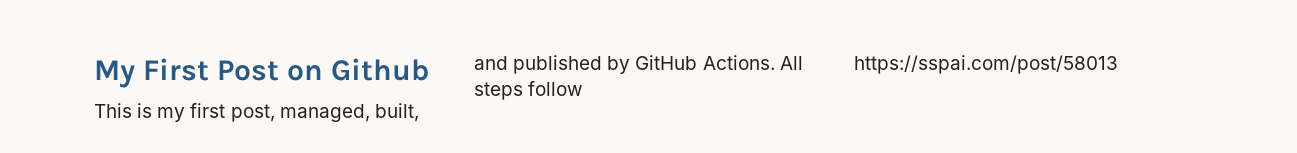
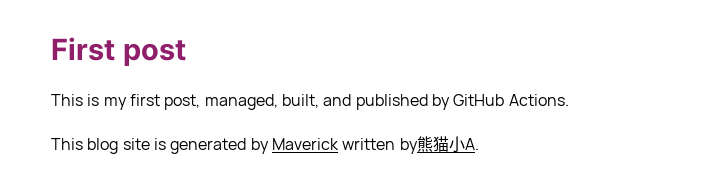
- My First Post on Github
+ First post
- This is my first post, managed, built, and published by GitHub Actions. All steps follow https://sspai.com/post/58013
+ This is my first post, managed, built, and published by GitHub Actions.
+ This blog site is generated by Maverick written by熊猫小A.

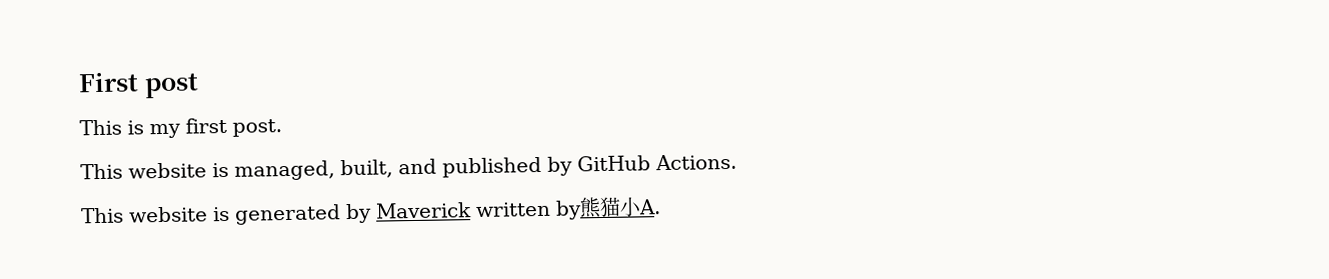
- This is my first post, managed, built, and published by GitHub Actions.
+ This is my first post.
+ This website is managed, built, and published by GitHub Actions.
- This blog site is generated by Maverick written by熊猫小A.
+ This website is generated by Maverick written by熊猫小A.

